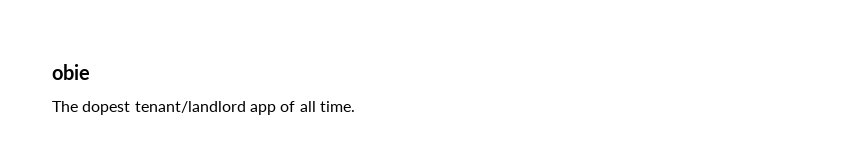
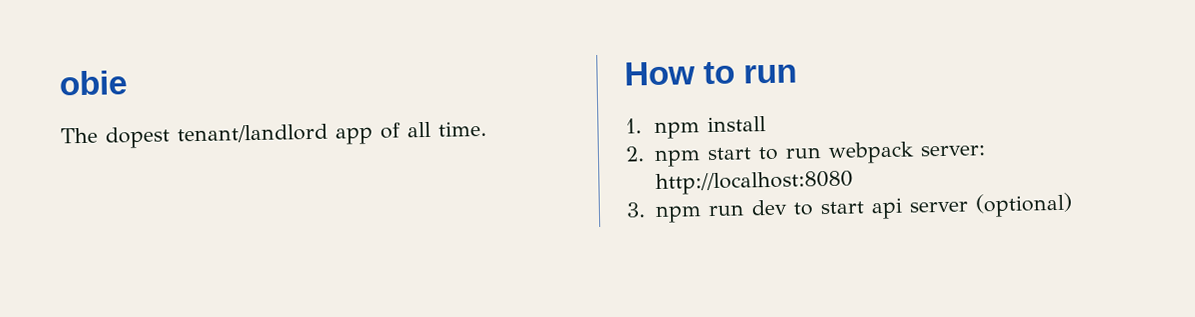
+ How to run
+ 1. npm install
+ 2. npm start to run webpack server: http://localhost:8080
+ 3. npm run dev to start api server (optional)

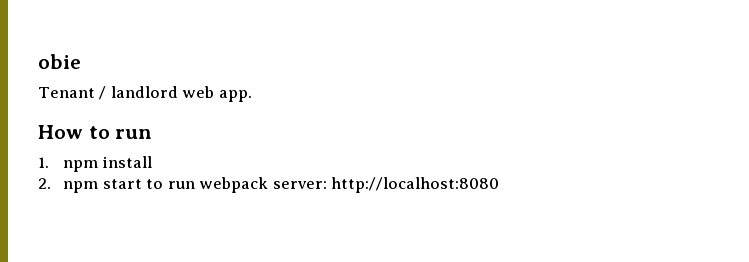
- The dopest tenant/landlord app of all time.
+ Tenant / landlord web app.
- 3. npm run dev to start api server (optional)

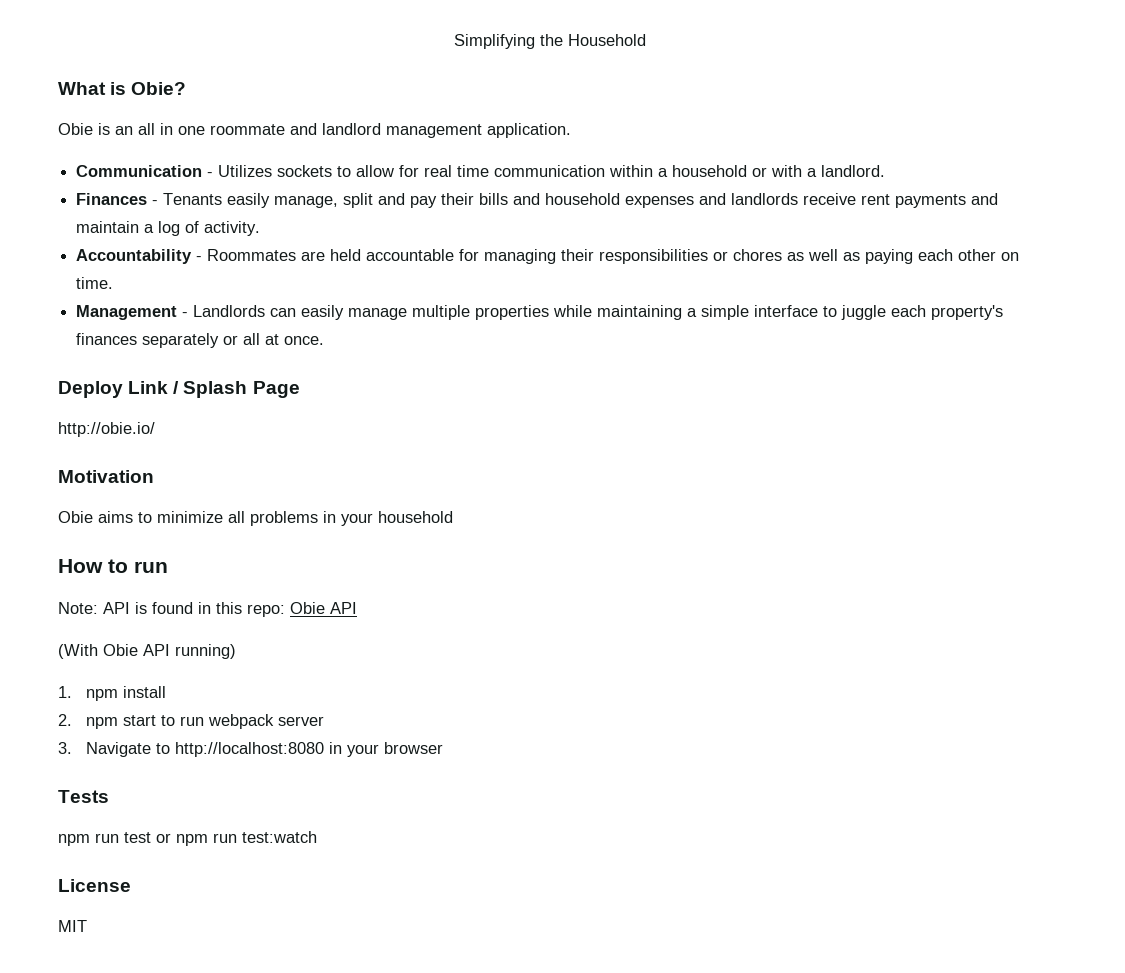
- obie
- Tenant / landlord web app.
+ Simplifying the Household
+ What is Obie?
+ Obie is an all in one roommate and landlord management application.
+ Communication - Utilizes sockets to allow for real time communication within a household or with a landlord.
+ Finances - Tenants easily manage, split and pay their bills and household expenses and landlords receive rent payments and maintain a log of activity.
+ Accountability - Roommates are held accountable for managing their responsibilities or chores as well as paying each other on time.
+ Management - Landlords can easily manage multiple properties while maintaining a simple interface to juggle each property's finances separately or all at once.
+ Deploy Link / Splash Page
+ http://obie.io/
+ Motivation
+ Obie aims to minimize all problems in your household
  How to run
+ Note: API is found in this repo: Obie API
+ (With Obie API running)
- 2. npm start to run webpack server: http://localhost:8080
+ 2. npm start to run webpack server
+ 3. Navigate to http://localhost:8080 in your browser
+ Tests
+ npm run test or npm run test:watch
+ License
+ MIT

